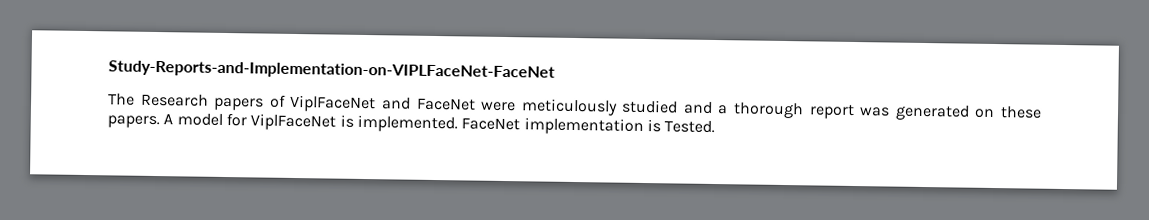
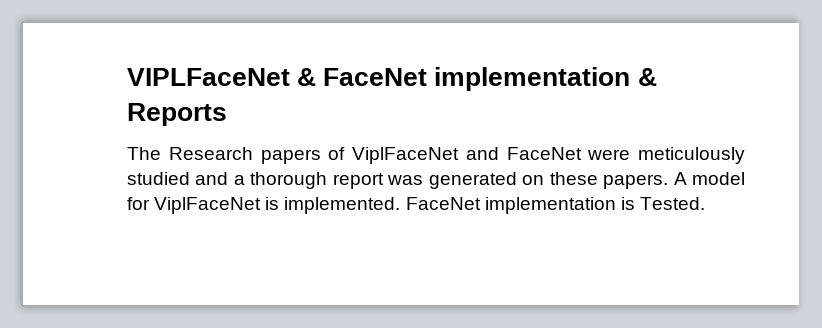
- Study-Reports-and-Implementation-on-VIPLFaceNet-FaceNet
+ VIPLFaceNet & FaceNet implementation & Reports

